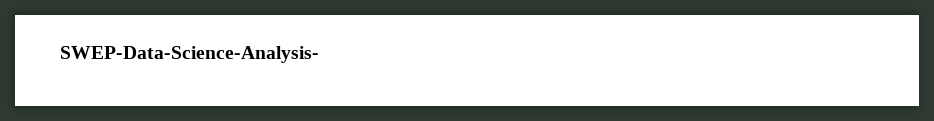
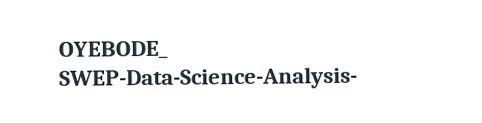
- SWEP-Data-Science-Analysis-
+ OYEBODE_ SWEP-Data-Science-Analysis-

